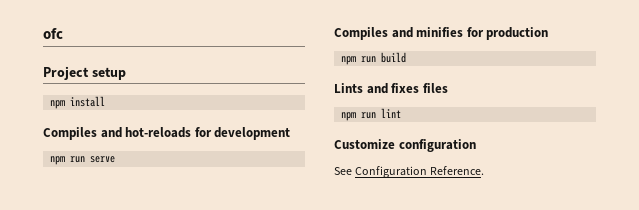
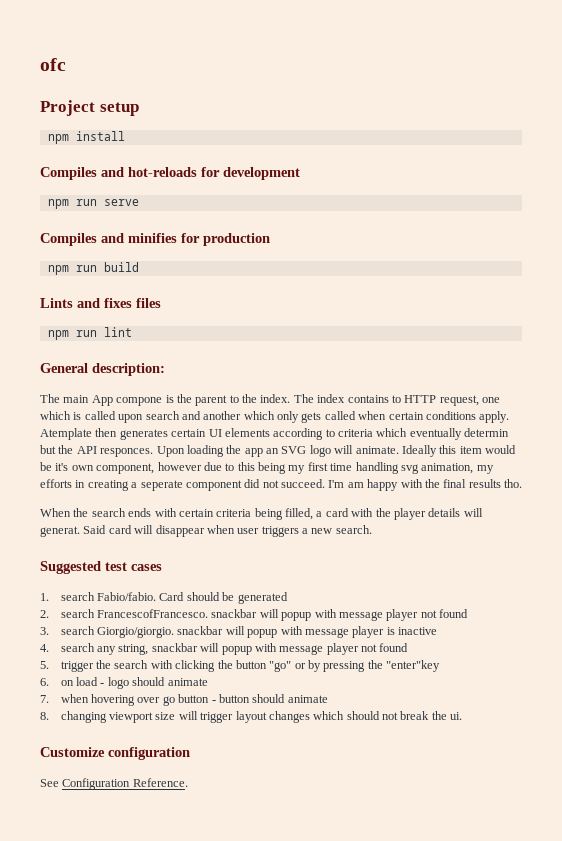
+ General description:
+ The main App compone is the parent to the index. The index contains to HTTP request, one which is called upon search and another which only gets called when certain conditions apply. Atemplate then generates certain UI elements according to criteria which eventually determin but the API responces. Upon loading the app an SVG logo will animate. Ideally this item would be it's own component, however due to this being my first time handling svg animation, my efforts in creating a seperate component did not succeed. I'm am happy with the final results tho.
+ When the search ends with certain criteria being filled, a card with the player details will generat. Said card will disappear when user triggers a new search.
+ Suggested test cases
+ 1. search Fabio/fabio. Card should be generated
+ 2. search FrancescofFrancesco. snackbar will popup with message player not found
+ 3. search Giorgio/giorgio. snackbar will popup with message player is inactive
+ 4. search any string, snackbar will popup with message player not found
+ 5. trigger the search with clicking the button "go" or by pressing the "enter"key
+ 6. on load - logo should animate
+ 7. when hovering over go button - button should animate
+ 8. changing viewport size will trigger layout changes which should not break the ui.

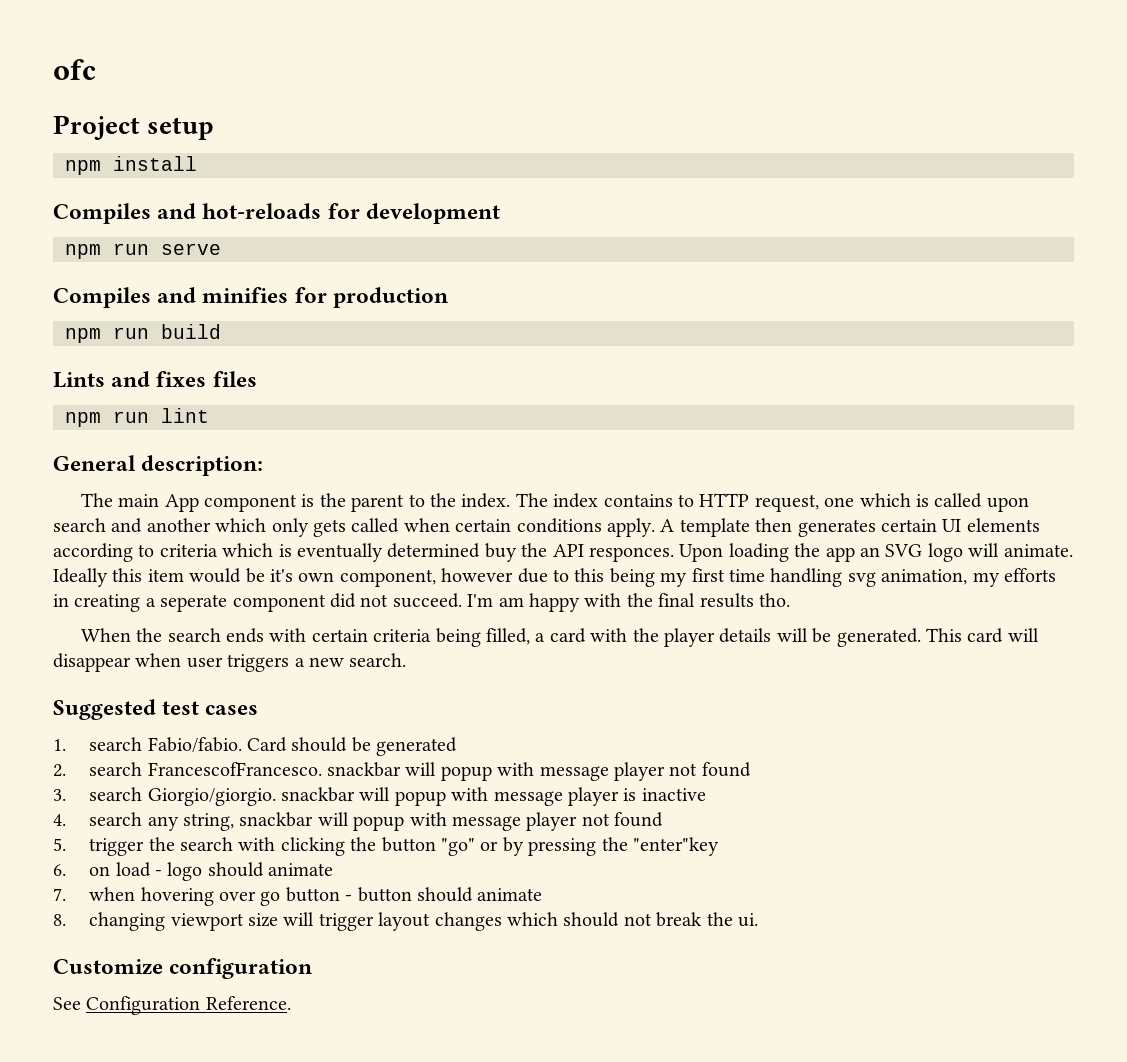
- The main App compone is the parent to the index.
+ The main App component is the parent to the index.
- Atemplate then generates certain UI elements according to criteria which eventually determin but the API responces.
+ A template then generates certain UI elements according to criteria which is eventually determined buy the API responces.
- When the search ends with certain criteria being filled, a card with the player details will generat. Said card will disappear when user triggers a new search.
+ When the search ends with certain criteria being filled, a card with the player details will be generated. This card will disappear when user triggers a new search.

